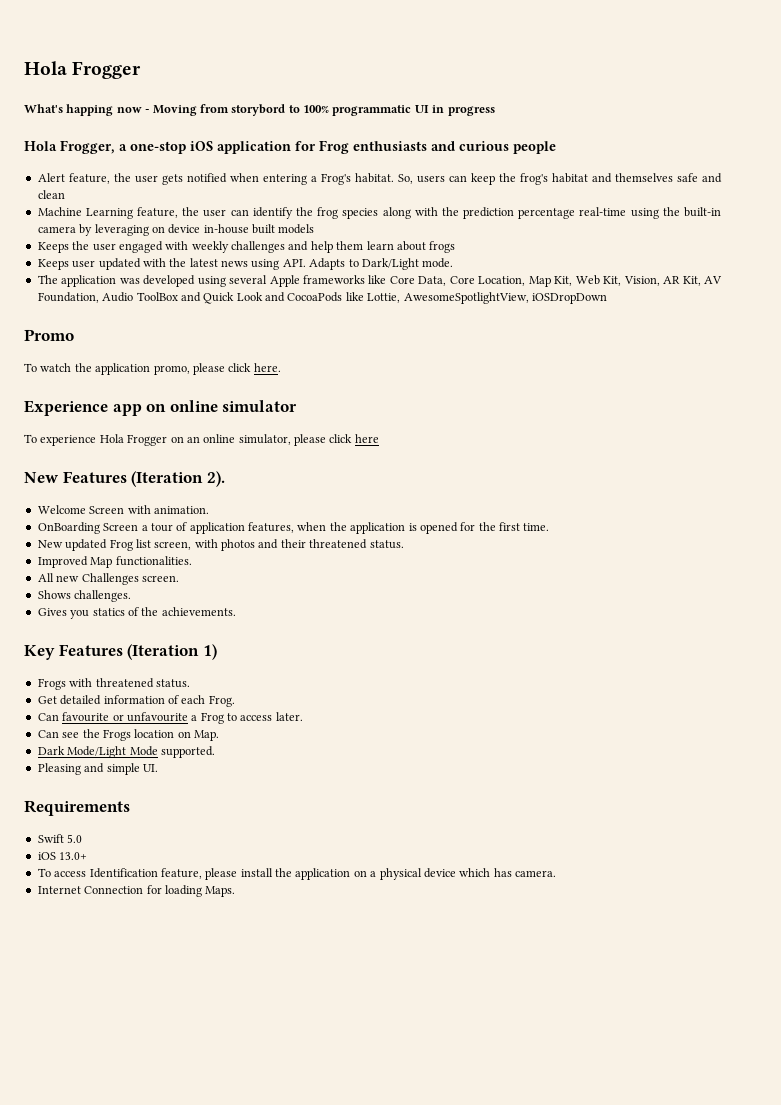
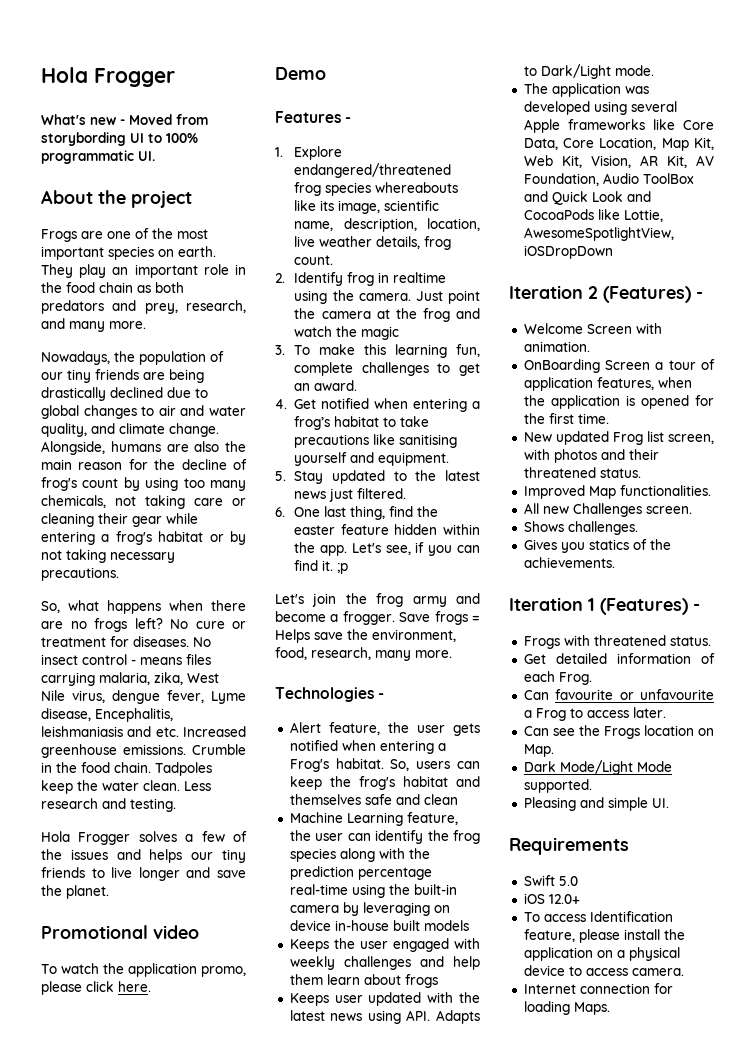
- What's happing now - Moving from storybord to 100% programmatic UI in progress
- Hola Frogger, a one-stop iOS application for Frog enthusiasts and curious people
+ What's new - Moved from storybording UI to 100% programmatic UI.
+ About the project
+ Frogs are one of the most important species on earth. They play an important role in the food chain as both predators and prey, research, and many more.
+ Nowadays, the population of our tiny friends are being drastically declined due to global changes to air and water quality, and climate change. Alongside, humans are also the main reason for the decline of frog's count by using too many chemicals, not taking care or cleaning their gear while entering a frog's habitat or by not taking necessary precautions.
+ So, what happens when there are no frogs left? No cure or treatment for diseases. No insect control - means files carrying malaria, zika, West Nile virus, dengue fever, Lyme disease, Encephalitis, leishmaniasis and etc. Increased greenhouse emissions. Crumble in the food chain. Tadpoles keep the water clean. Less research and testing.
+ Hola Frogger solves a few of the issues and helps our tiny friends to live longer and save the planet.
+ Promotional video
+ To watch the application promo, please click here.
+ Demo
+ Features -
+ 1. Explore endangered/threatened frog species whereabouts like its image, scientific name, description, location, live weather details, frog count.
+ 2. Identify frog in realtime using the camera. Just point the camera at the frog and watch the magic
+ 3. To make this learning fun, complete challenges to get an award.
+ 4. Get notified when entering a frog’s habitat to take precautions like sanitising yourself and equipment.
+ 5. Stay updated to the latest news just filtered.
+ 6. One last thing, find the easter feature hidden within the app. Let's see, if you can find it. ;p
+ Let's join the frog army and become a frogger. Save frogs = Helps save the environment, food, research, many more.
+ Technologies -
- Promo
- To watch the application promo, please click here.
- Experience app on online simulator
- To experience Hola Frogger on an online simulator, please click here
- New Features (Iteration 2).
+ Iteration 2 (Features) -
- Key Features (Iteration 1)
+ Iteration 1 (Features) -
- iOS 13.0+
+ iOS 12.0+
- To access Identification feature, please install the application on a physical device which has camera.
+ To access Identification feature, please install the application on a physical device to access camera.
- Internet Connection for loading Maps.
+ Internet connection for loading Maps.

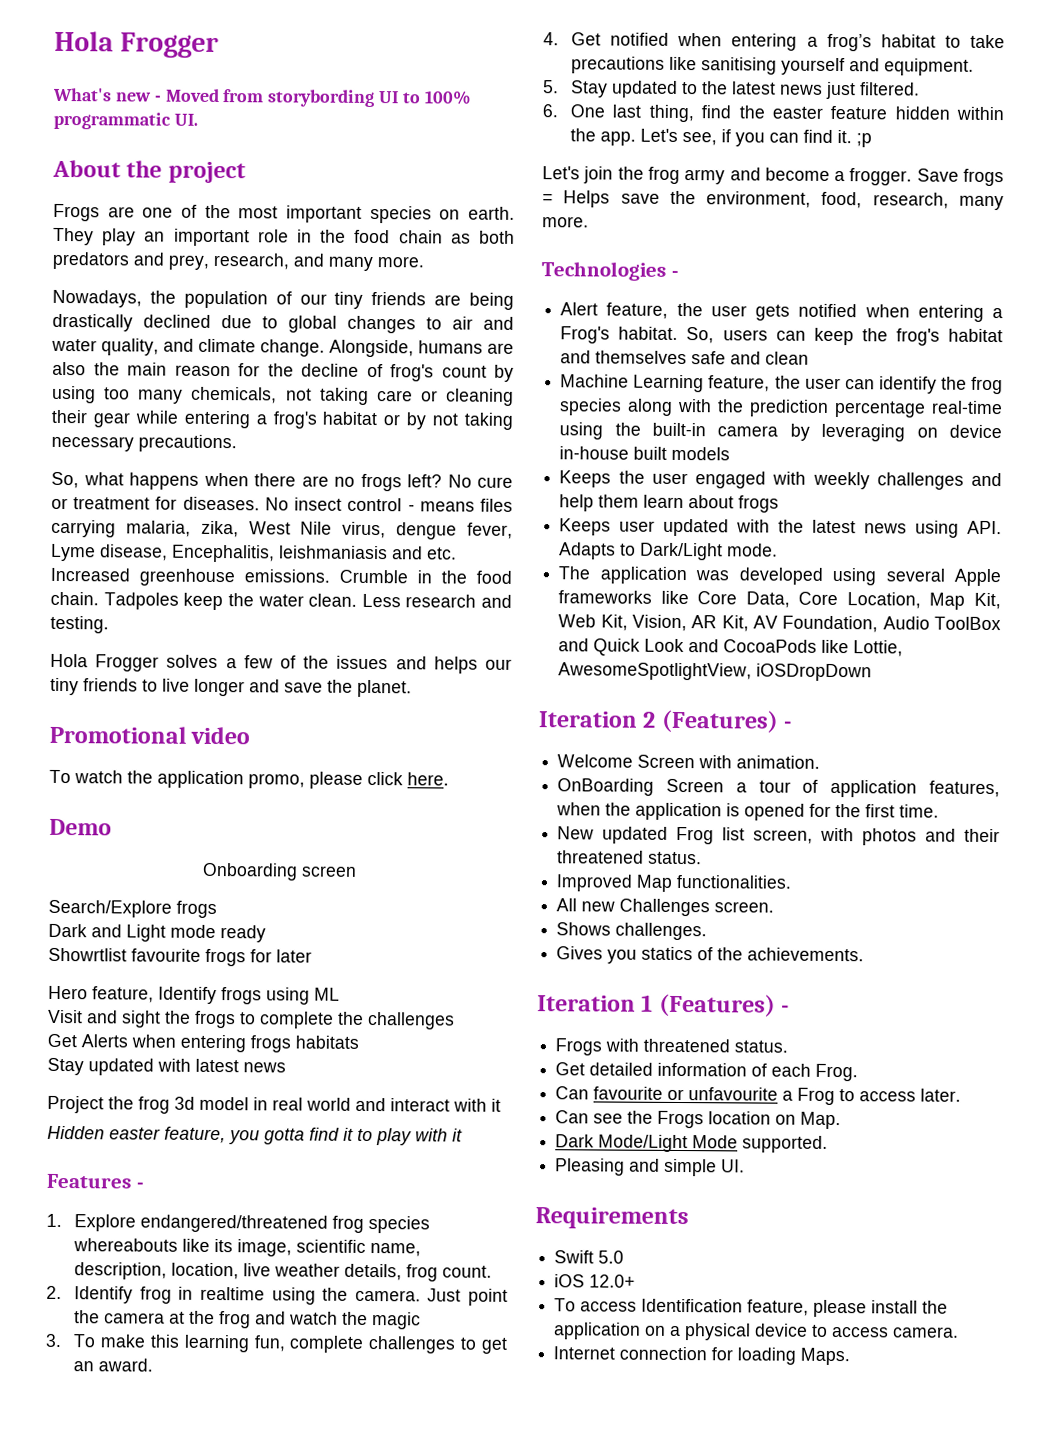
+ Onboarding screen
+ Search/Explore frogs
+ Dark and Light mode ready
+ Showrtlist favourite frogs for later
+ Hero feature, Identify frogs using ML
+ Visit and sight the frogs to complete the challenges
+ Get Alerts when entering frogs habitats
+ Stay updated with latest news
+ Project the frog 3d model in real world and interact with it
+ Hidden easter feature, you gotta find it to play with it

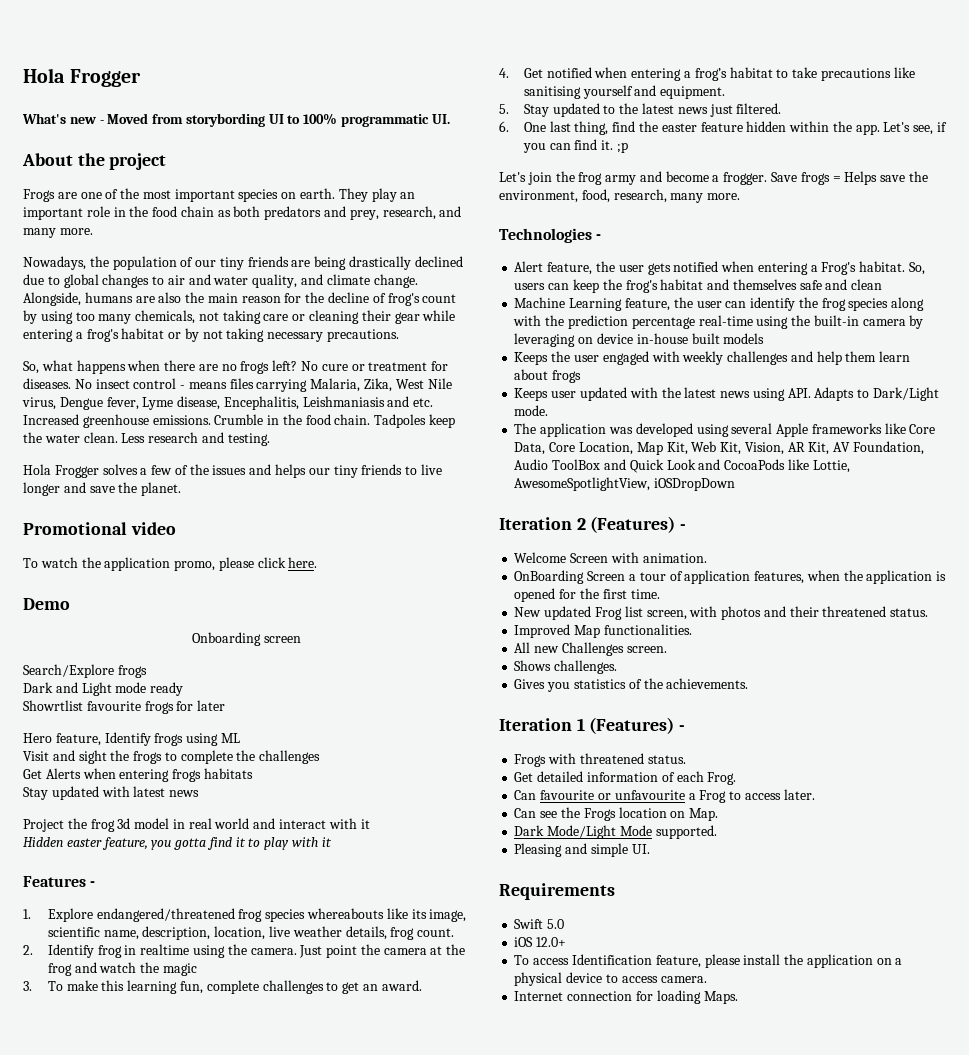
- No insect control - means files carrying malaria, zika, West Nile virus, dengue fever, Lyme disease, Encephalitis, leishmaniasis and etc. Increased greenhouse emissions.
+ No insect control - means files carrying Malaria, Zika, West Nile virus, Dengue fever, Lyme disease, Encephalitis, Leishmaniasis and etc. Increased greenhouse emissions.
- Gives you statics of the achievements.
+ Gives you statistics of the achievements.

